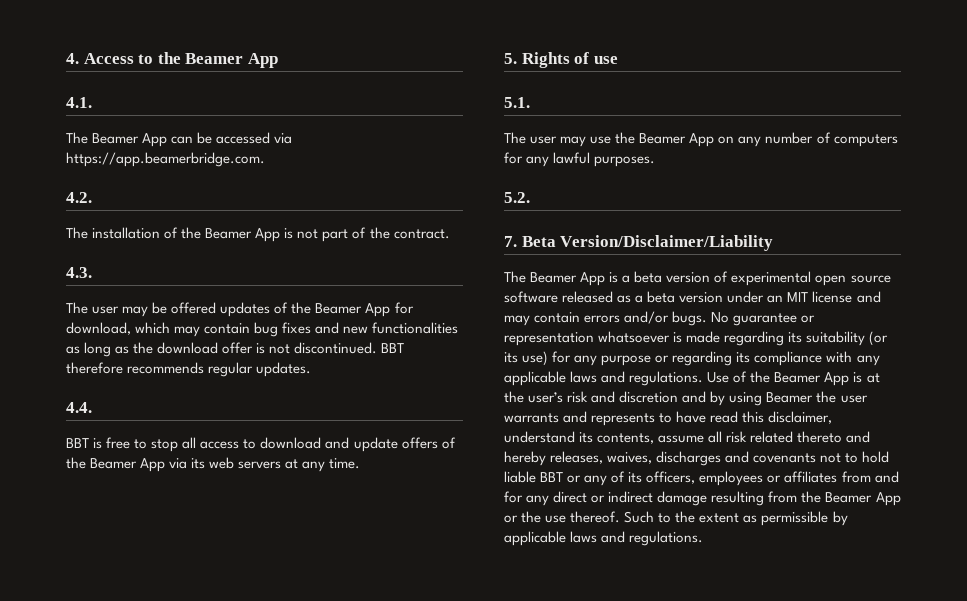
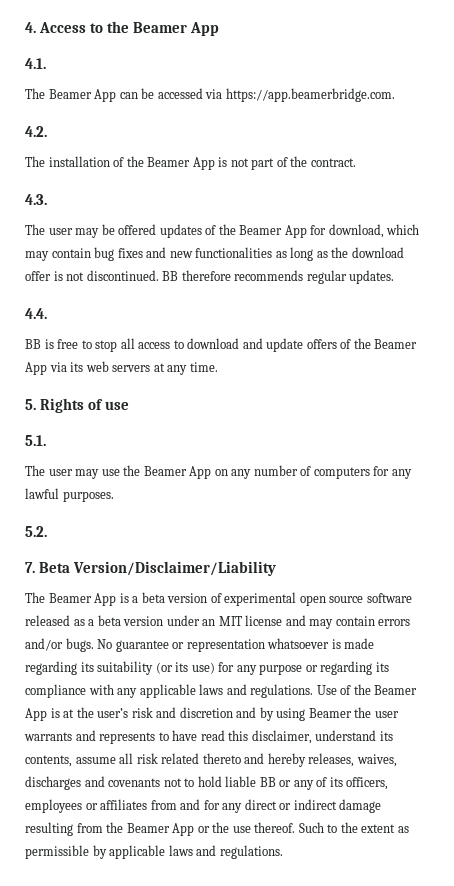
- BBT therefore recommends regular updates.
+ BB therefore recommends regular updates.
- BBT is free to stop all access to download and update offers of the Beamer App via its web servers at any time.
+ BB is free to stop all access to download and update offers of the Beamer App via its web servers at any time.
- Use of the Beamer App is at the user’s risk and discretion and by using Beamer the user warrants and represents to have read this disclaimer, understand its contents, assume all risk related thereto and hereby releases, waives, discharges and covenants not to hold liable BBT or any of its officers, employees or affiliates from and for any direct or indirect damage resulting from the Beamer App or the use thereof.
+ Use of the Beamer App is at the user’s risk and discretion and by using Beamer the user warrants and represents to have read this disclaimer, understand its contents, assume all risk related thereto and hereby releases, waives, discharges and covenants not to hold liable BB or any of its officers, employees or affiliates from and for any direct or indirect damage resulting from the Beamer App or the use thereof.

